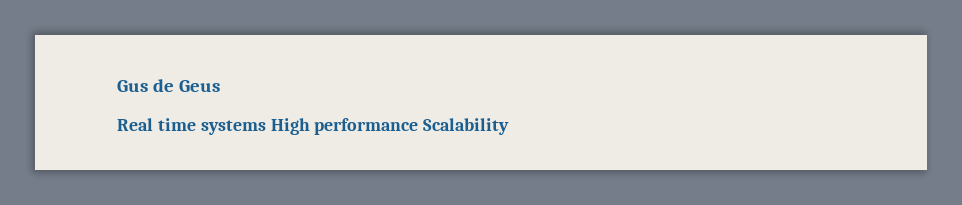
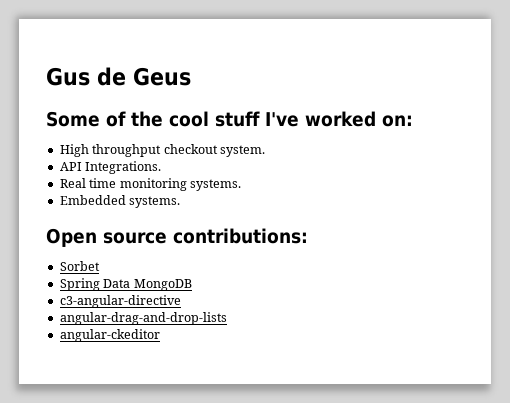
- Real time systems High performance Scalability
+ Some of the cool stuff I've worked on:
+ High throughput checkout system.
+ API Integrations.
+ Real time monitoring systems.
+ Embedded systems.
+ Open source contributions:
+ Sorbet
+ Spring Data MongoDB
+ c3-angular-directive
+ angular-drag-and-drop-lists
+ angular-ckeditor

